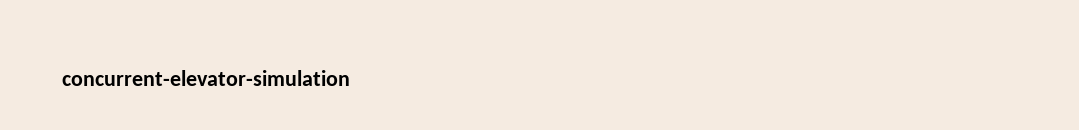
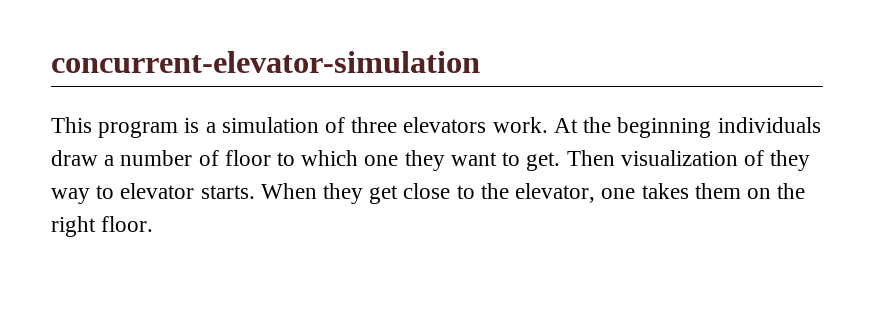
+ This program is a simulation of three elevators work. At the beginning individuals draw a number of floor to which one they want to get. Then visualization of they way to elevator starts. When they get close to the elevator, one takes them on the right floor.

